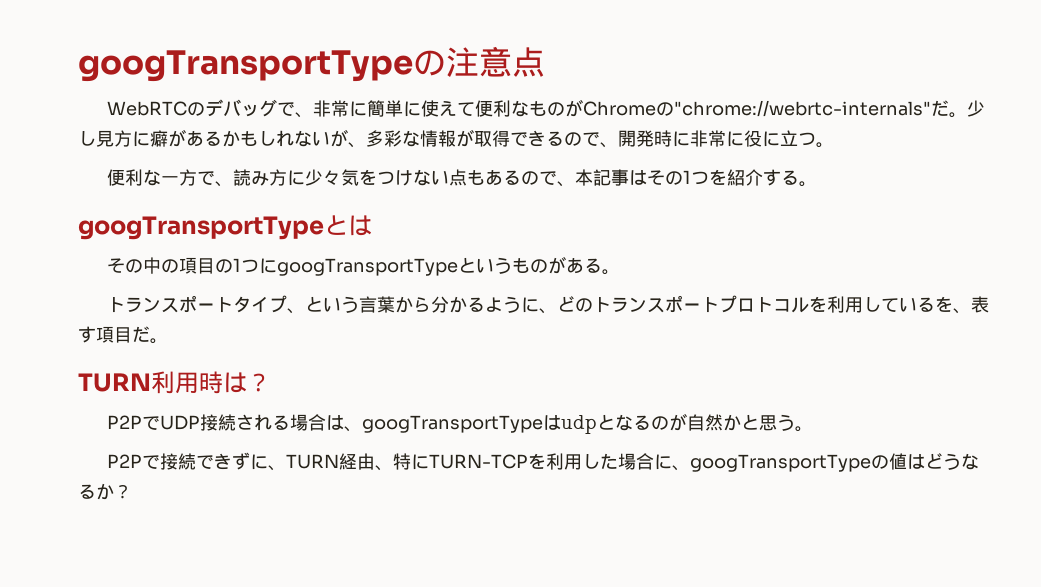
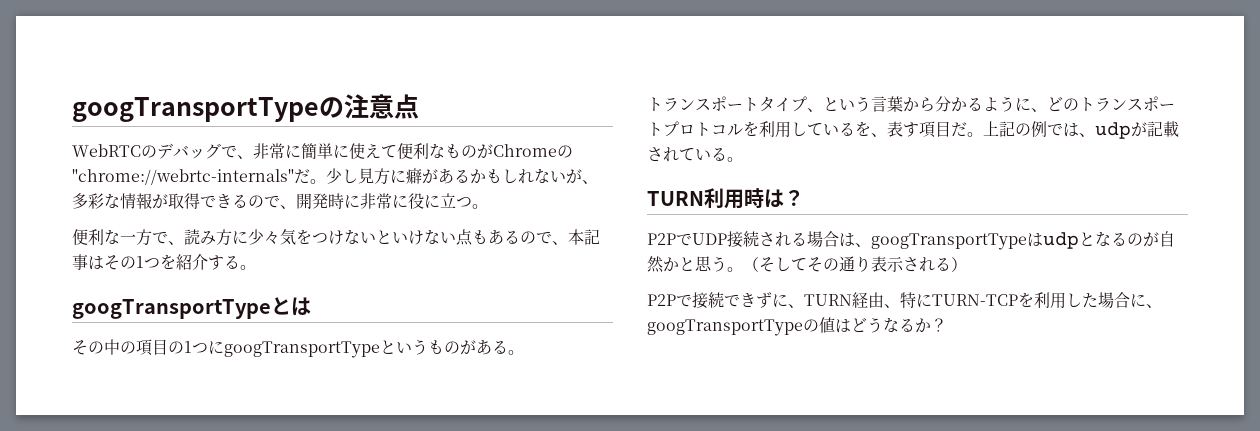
- 便利な一方で、読み方に少々気をつけない点もあるので、本記事はその1つを紹介する。
+ 便利な一方で、読み方に少々気をつけないといけない点もあるので、本記事はその1つを紹介する。
+ 上記の例では、udpが記載されている。
+ （そしてその通り表示される）

